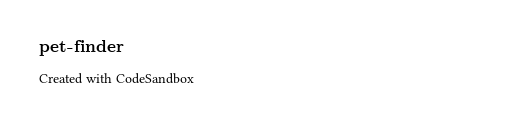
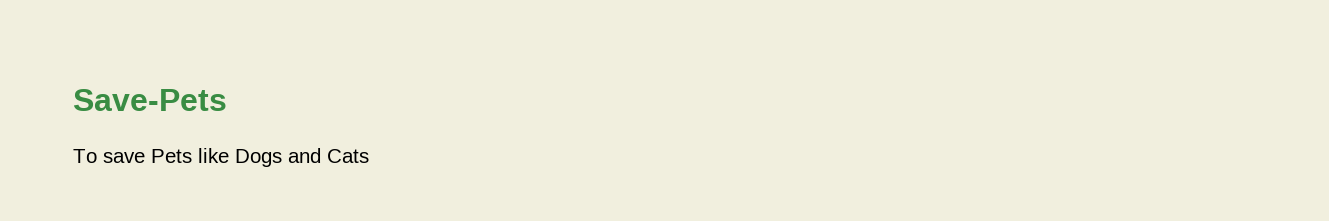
- pet-finder
- Created with CodeSandbox
+ Save-Pets
+ To save Pets like Dogs and Cats

